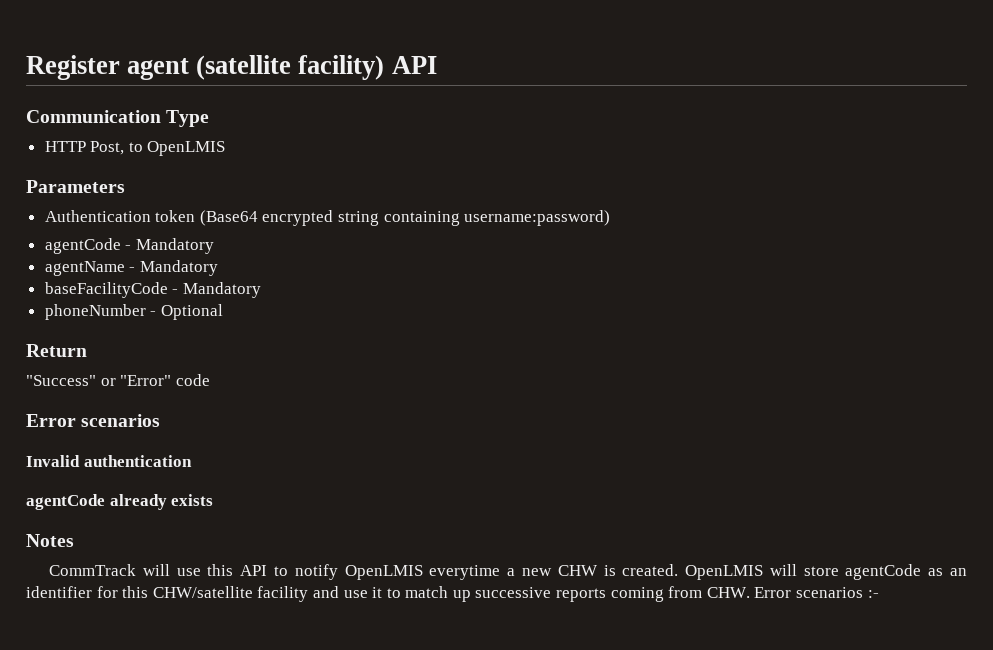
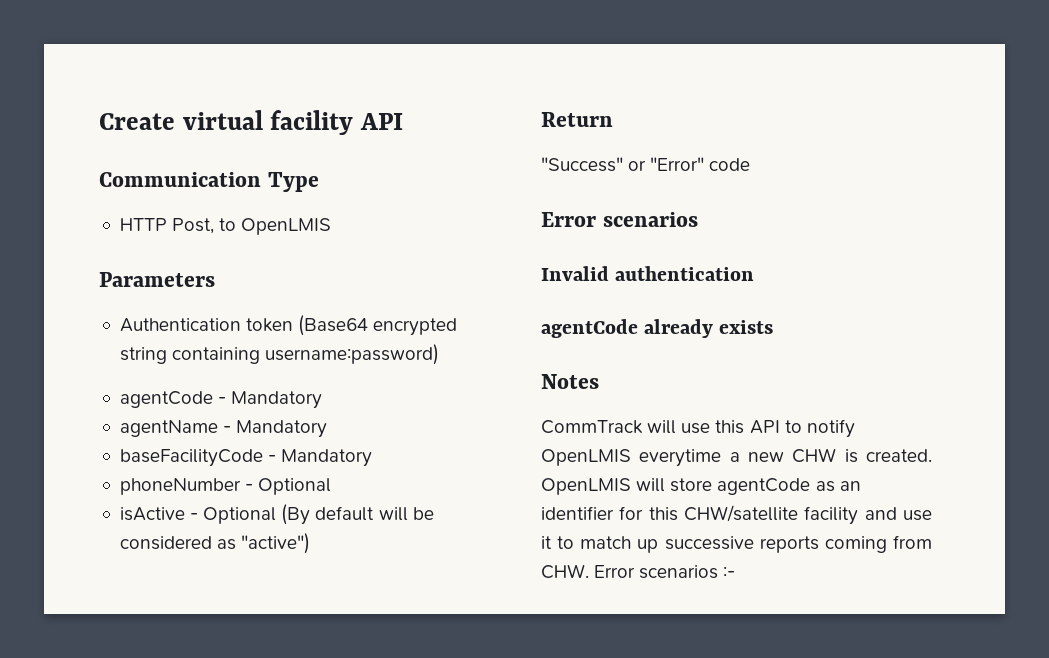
- Register agent (satellite facility) API
+ Create virtual facility API
+ isActive - Optional (By default will be considered as "active")

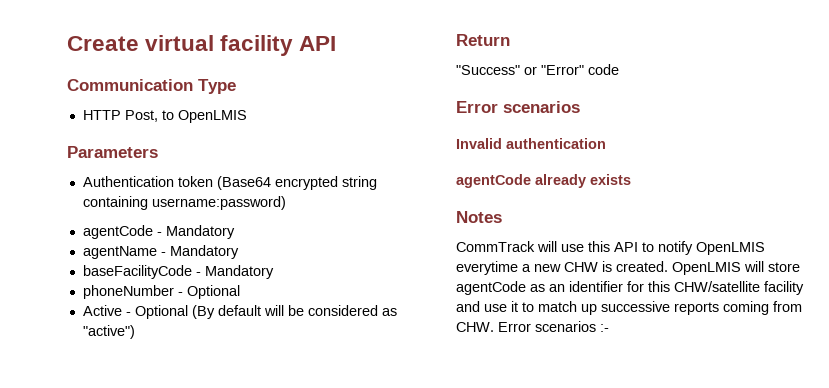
- isActive - Optional (By default will be considered as "active")
+ Active - Optional (By default will be considered as "active")

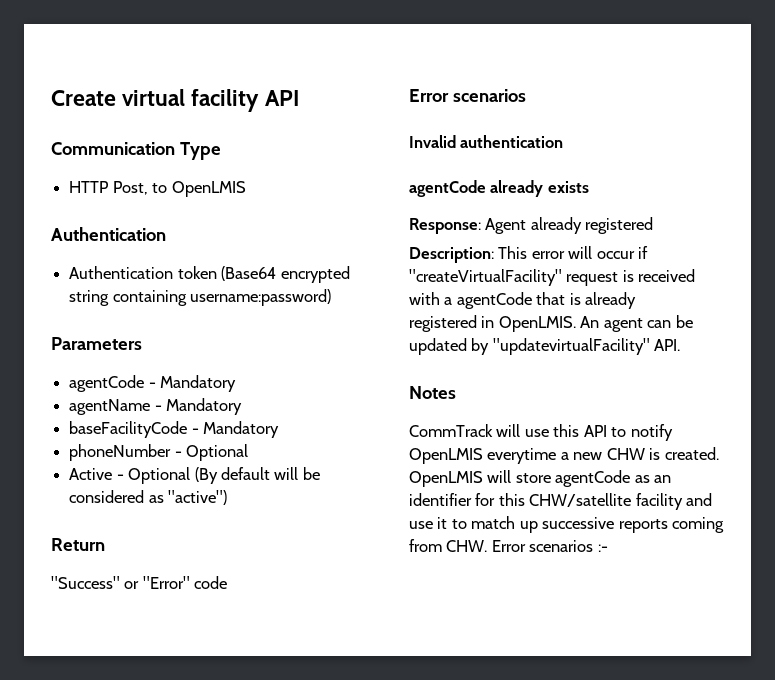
  HTTP Post, to OpenLMIS
- Parameters
+ Authentication
+ Parameters
+ Response: Agent already registered
+ Description: This error will occur if "createVirtualFacility" request is received with a agentCode that is already
+ registered in OpenLMIS. An agent can be updated by "updatevirtualFacility" API.

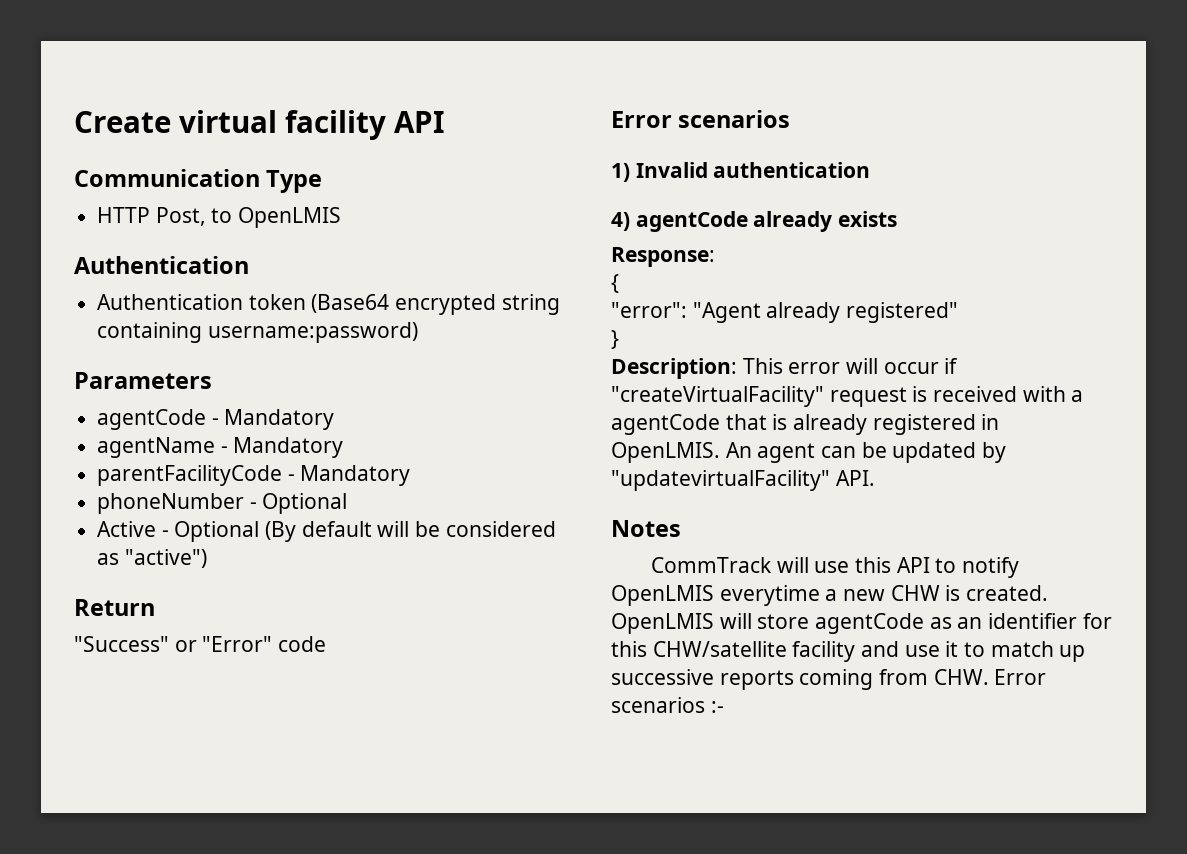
- baseFacilityCode - Mandatory
+ parentFacilityCode - Mandatory
- Invalid authentication
+ 1) Invalid authentication
- agentCode already exists
+ 4) agentCode already exists
- Response: Agent already registered
+ Response:
+ {
+ "error": "Agent already registered"
+ }
- Description: This error will occur if "createVirtualFacility" request is received with a agentCode that is already
- registered in OpenLMIS.
+ Description: This error will occur if "createVirtualFacility" request is received with a agentCode that is already registered in OpenLMIS.

